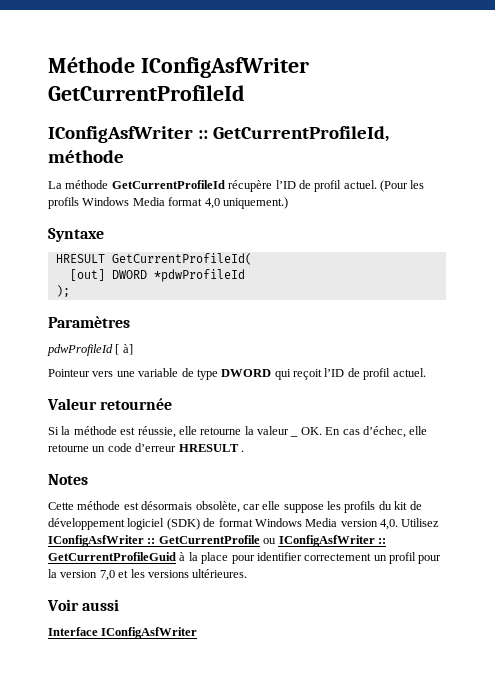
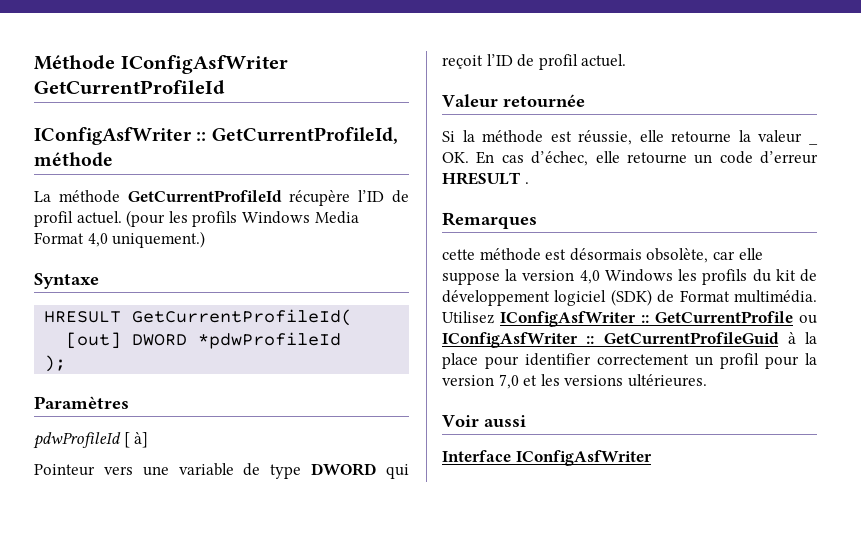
- (Pour les profils Windows Media format 4,0 uniquement.)
+ (pour les profils Windows Media Format 4,0 uniquement.)
- Notes
- Cette méthode est désormais obsolète, car elle suppose les profils du kit de développement logiciel (SDK) de format Windows Media version 4,0.
+ Remarques
+ cette méthode est désormais obsolète, car elle suppose la version 4,0 Windows les profils du kit de développement logiciel (SDK) de Format multimédia.

